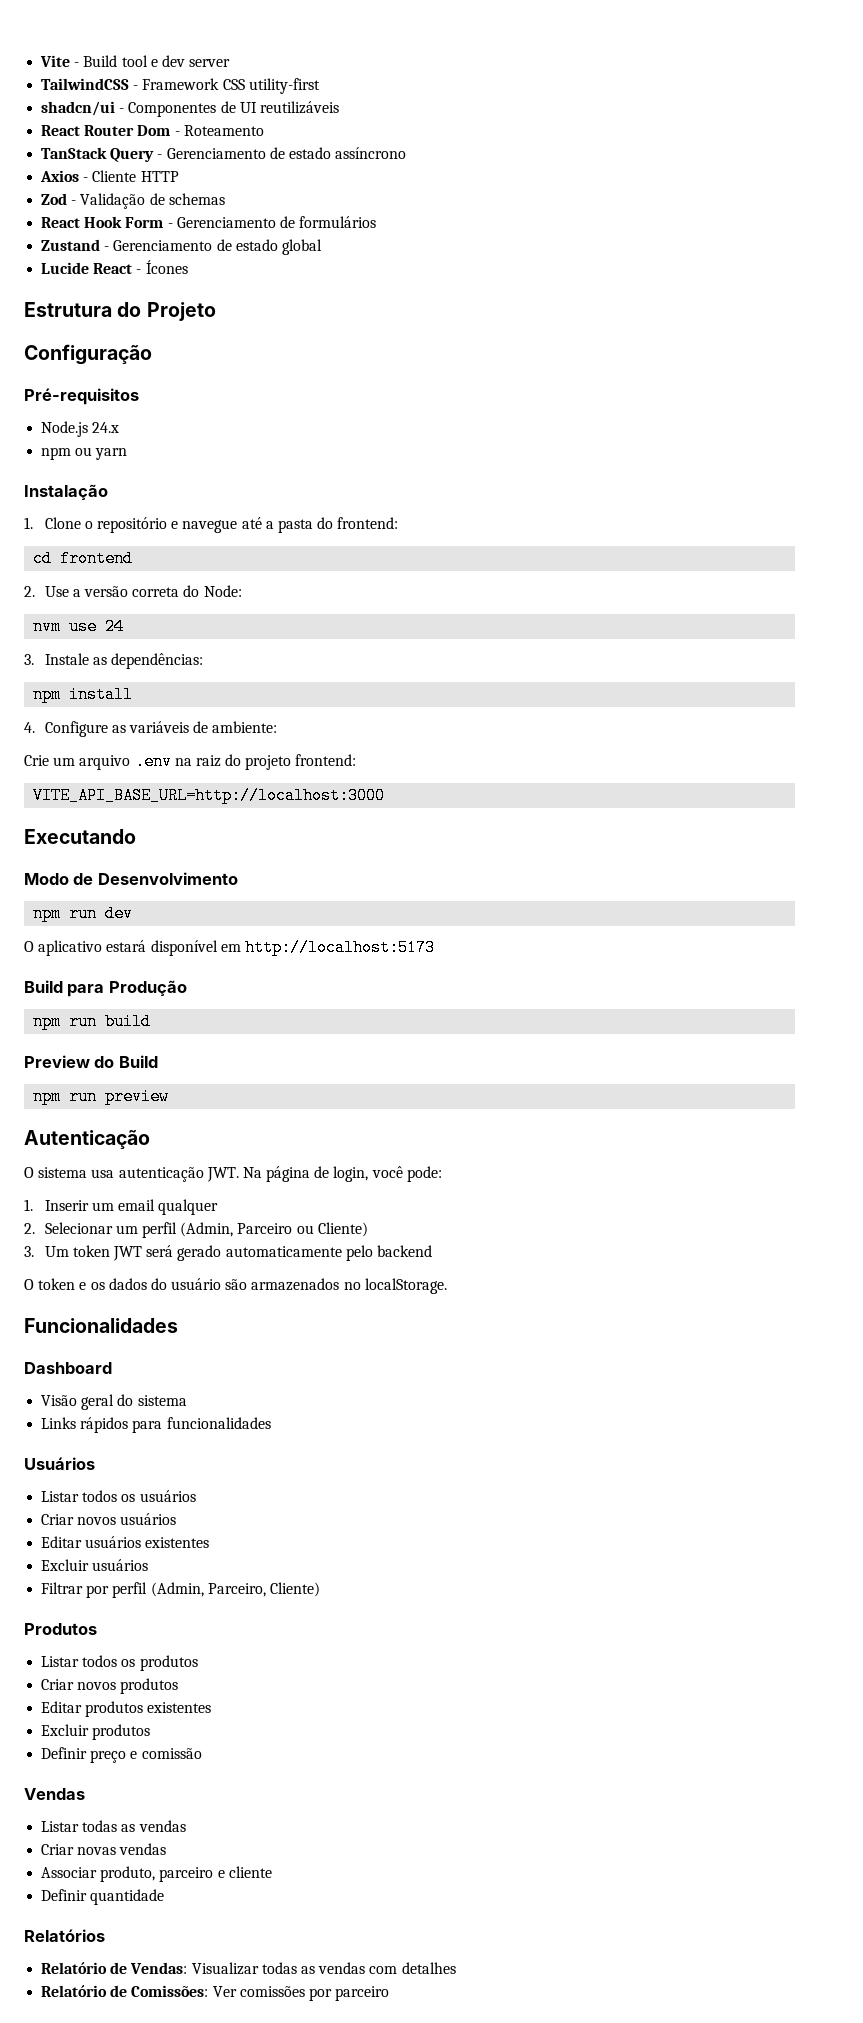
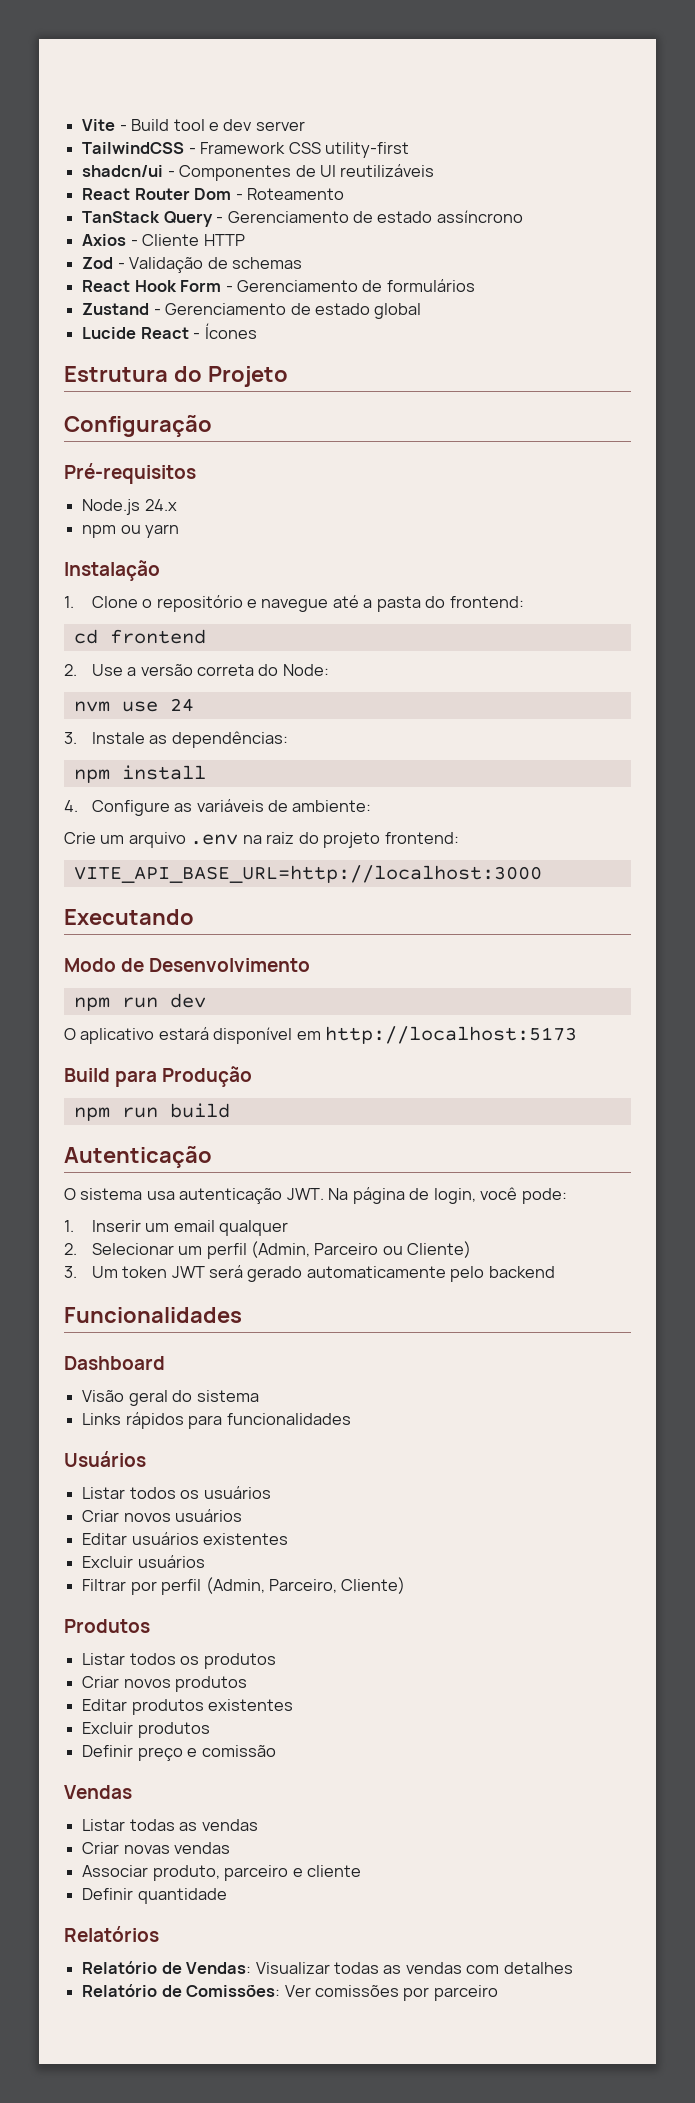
- Preview do Build
- npm run preview
- O token e os dados do usuário são armazenados no localStorage.

